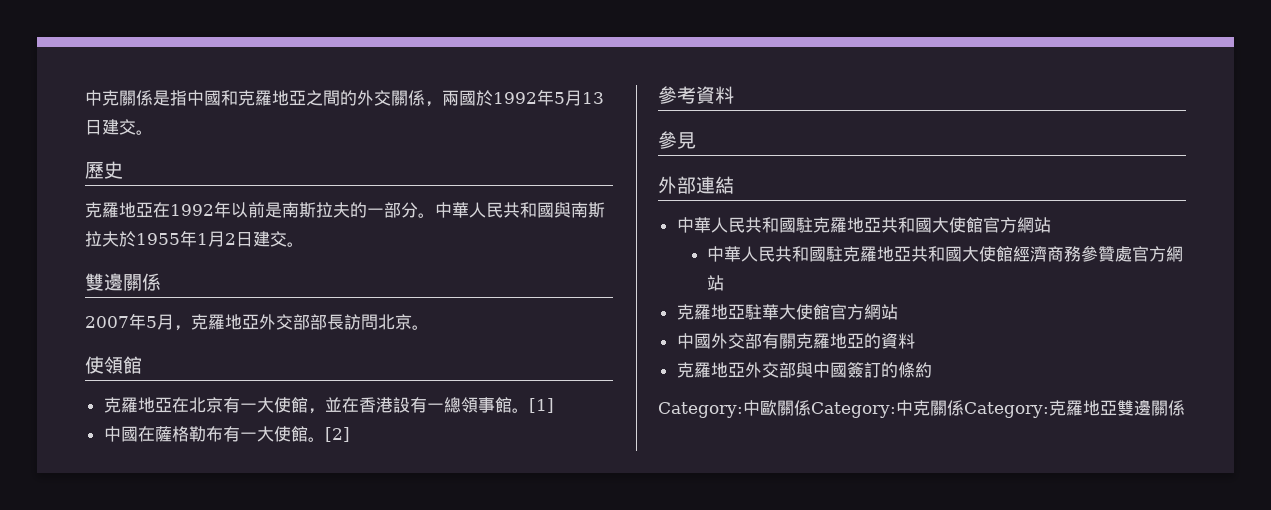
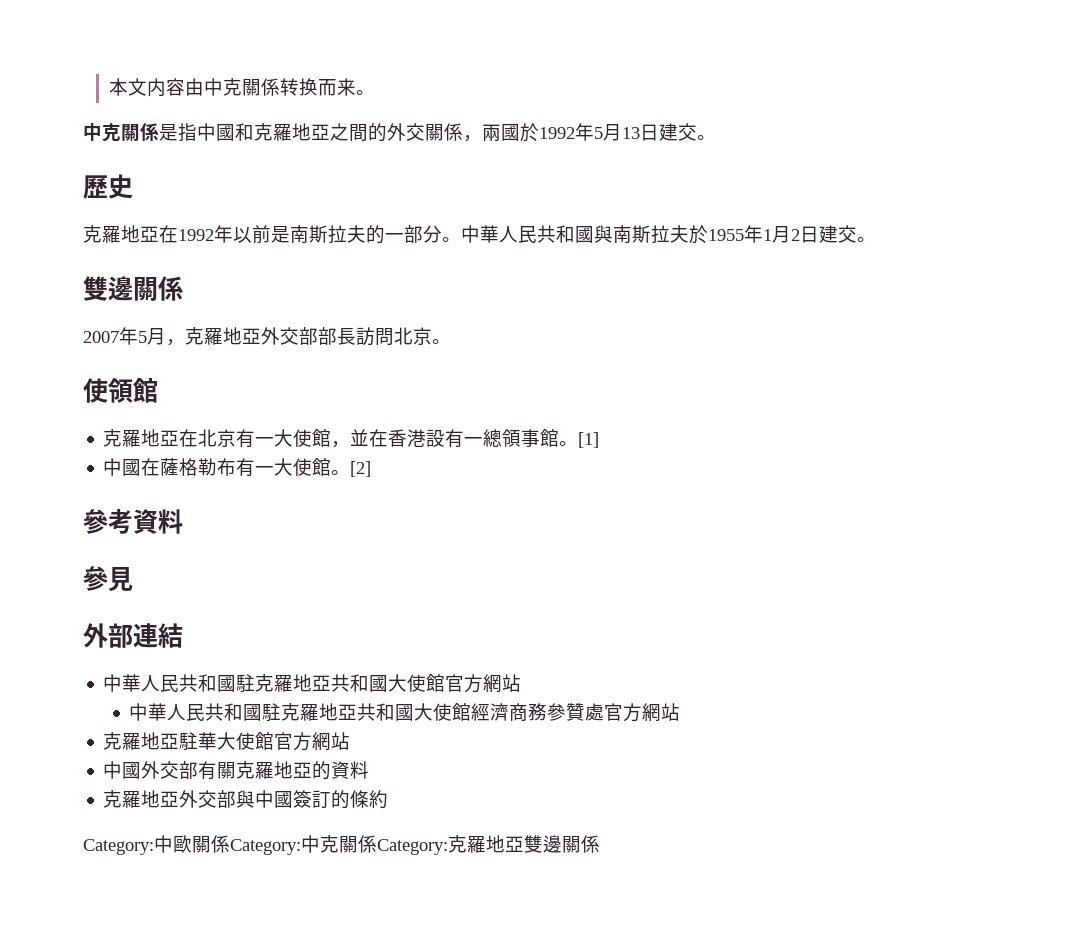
+ 本文内容由中克關係转换而来。

